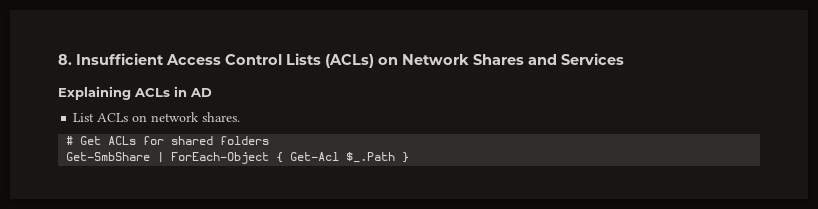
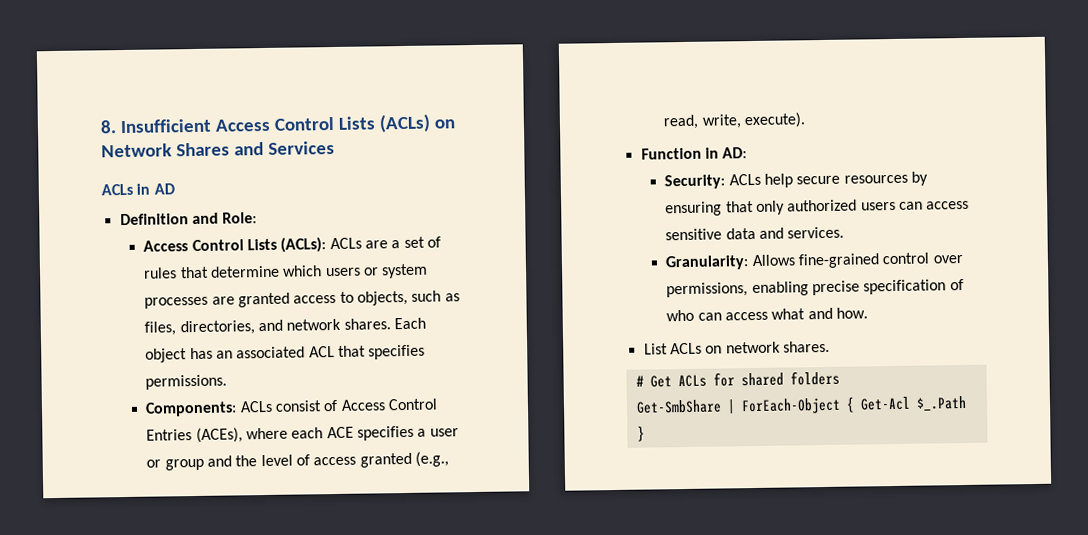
- Explaining ACLs in AD
+ ACLs in AD
+ Definition and Role:
+ Access Control Lists (ACLs): ACLs are a set of rules that determine which users or system processes are granted access to objects, such as files, directories, and network shares. Each object has an associated ACL that specifies permissions.
+ Components: ACLs consist of Access Control Entries (ACEs), where each ACE specifies a user or group and the level of access granted (e.g., read, write, execute).
+ Function in AD:
+ Security: ACLs help secure resources by ensuring that only authorized users can access sensitive data and services.
+ Granularity: Allows fine-grained control over permissions, enabling precise specification of who can access what and how.

